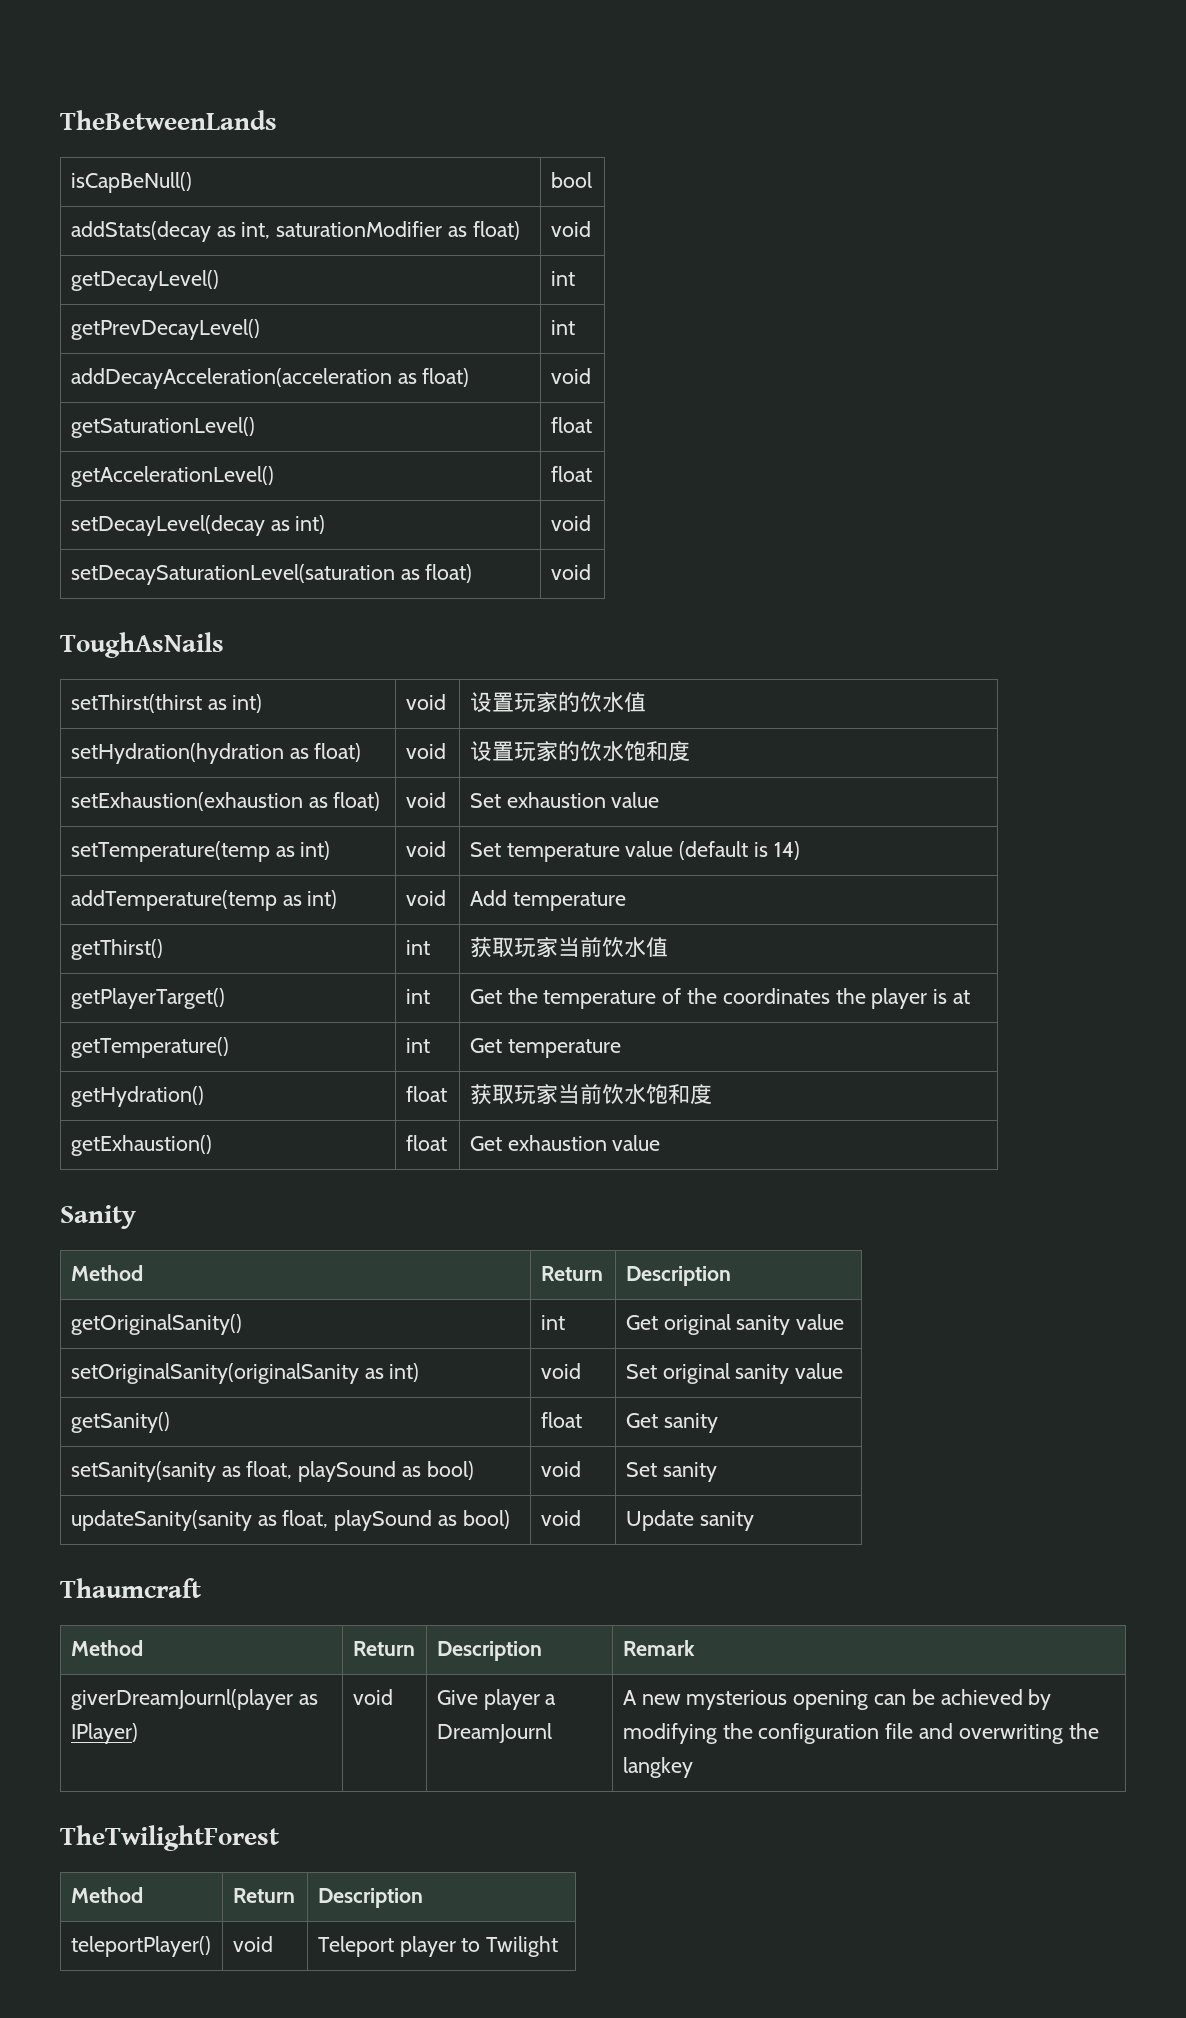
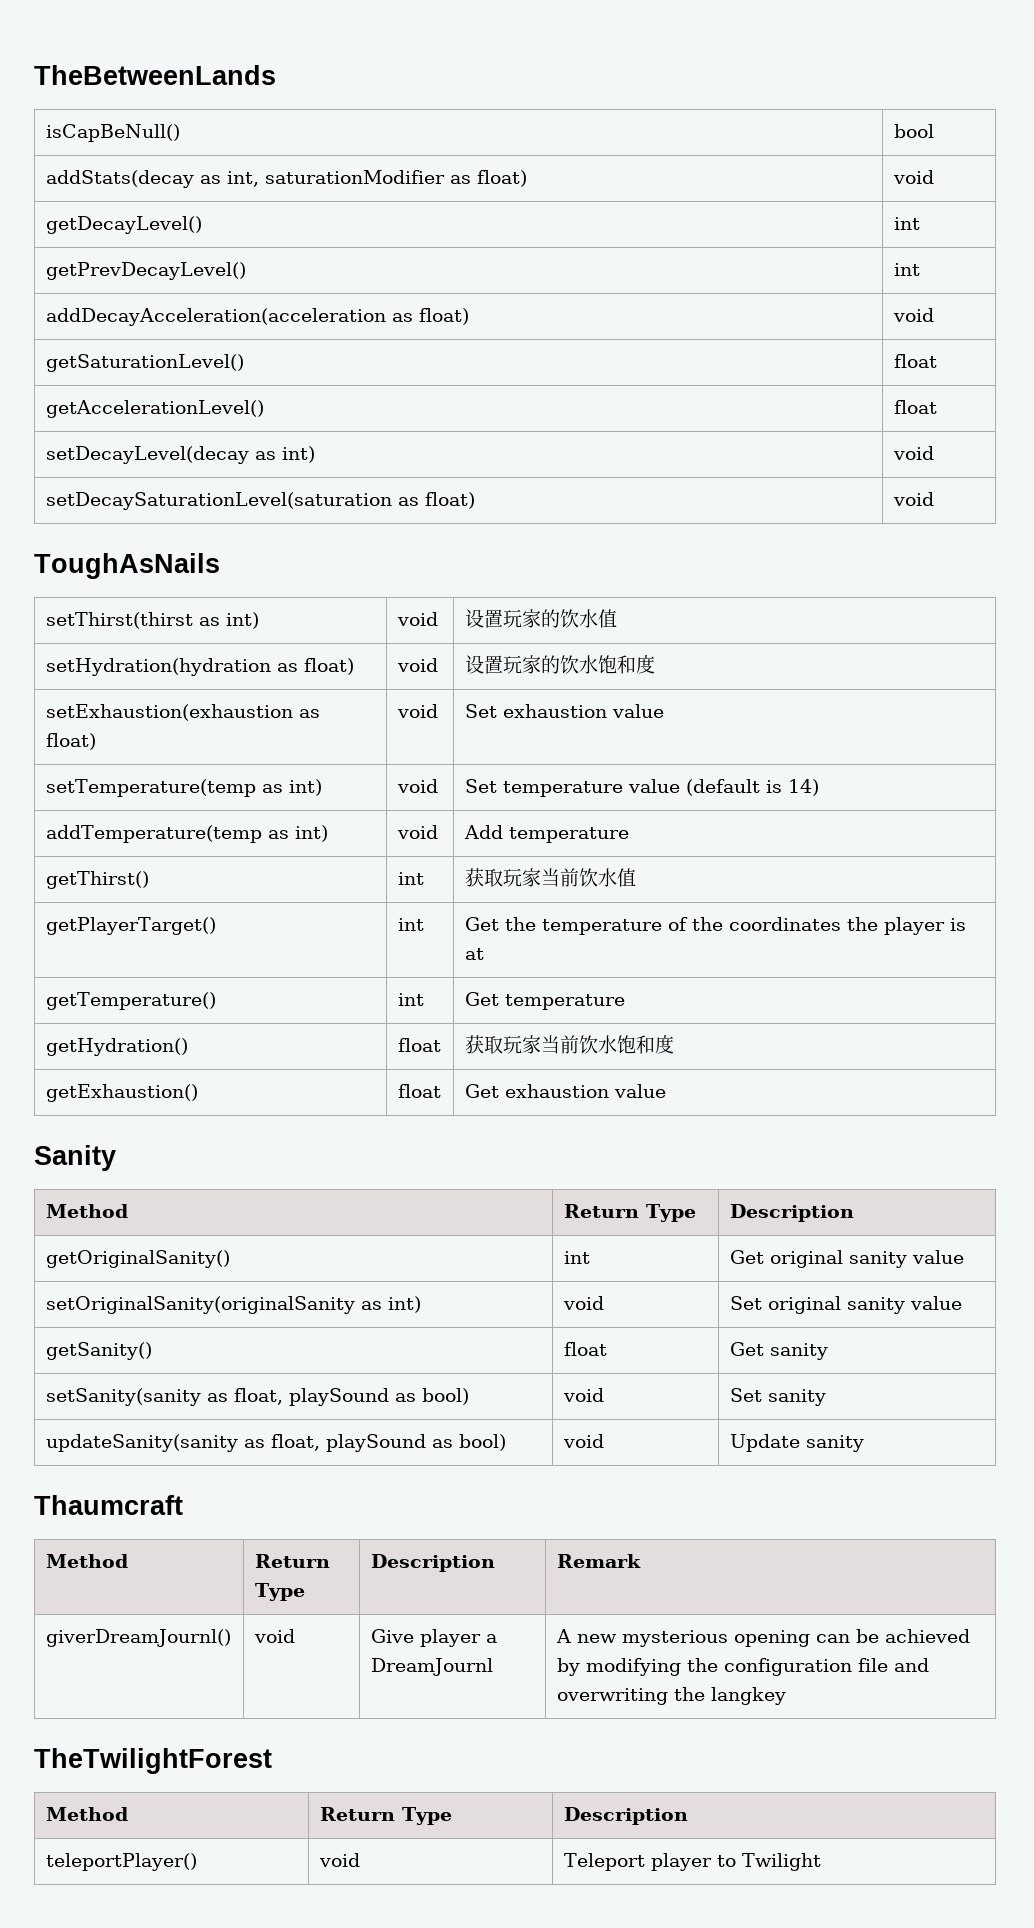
  Sanity
- Method | Return | Description
+ Method | Return Type | Description
- Method | Return | Description | Remark
+ Method | Return Type | Description | Remark
- giverDreamJournl(player as IPlayer) | void | Give player a DreamJournl | A new mysterious opening can be achieved by modifying the configuration file and overwriting the langkey
+ giverDreamJournl() | void | Give player a DreamJournl | A new mysterious opening can be achieved by modifying the configuration file and overwriting the langkey
  TheTwilightForest
- Method | Return | Description
+ Method | Return Type | Description

